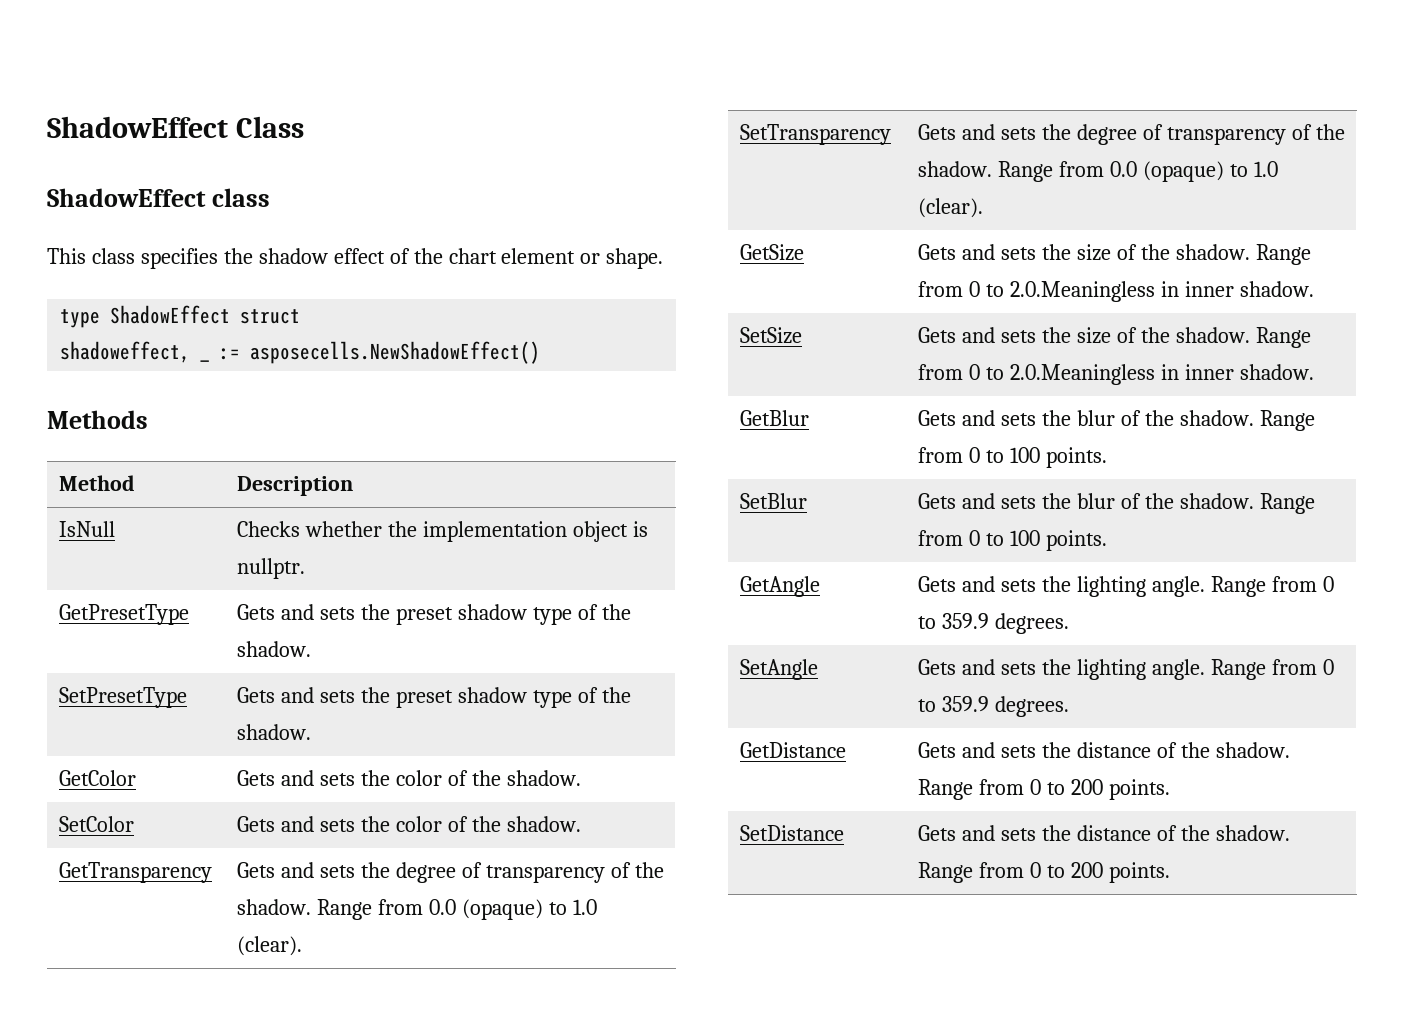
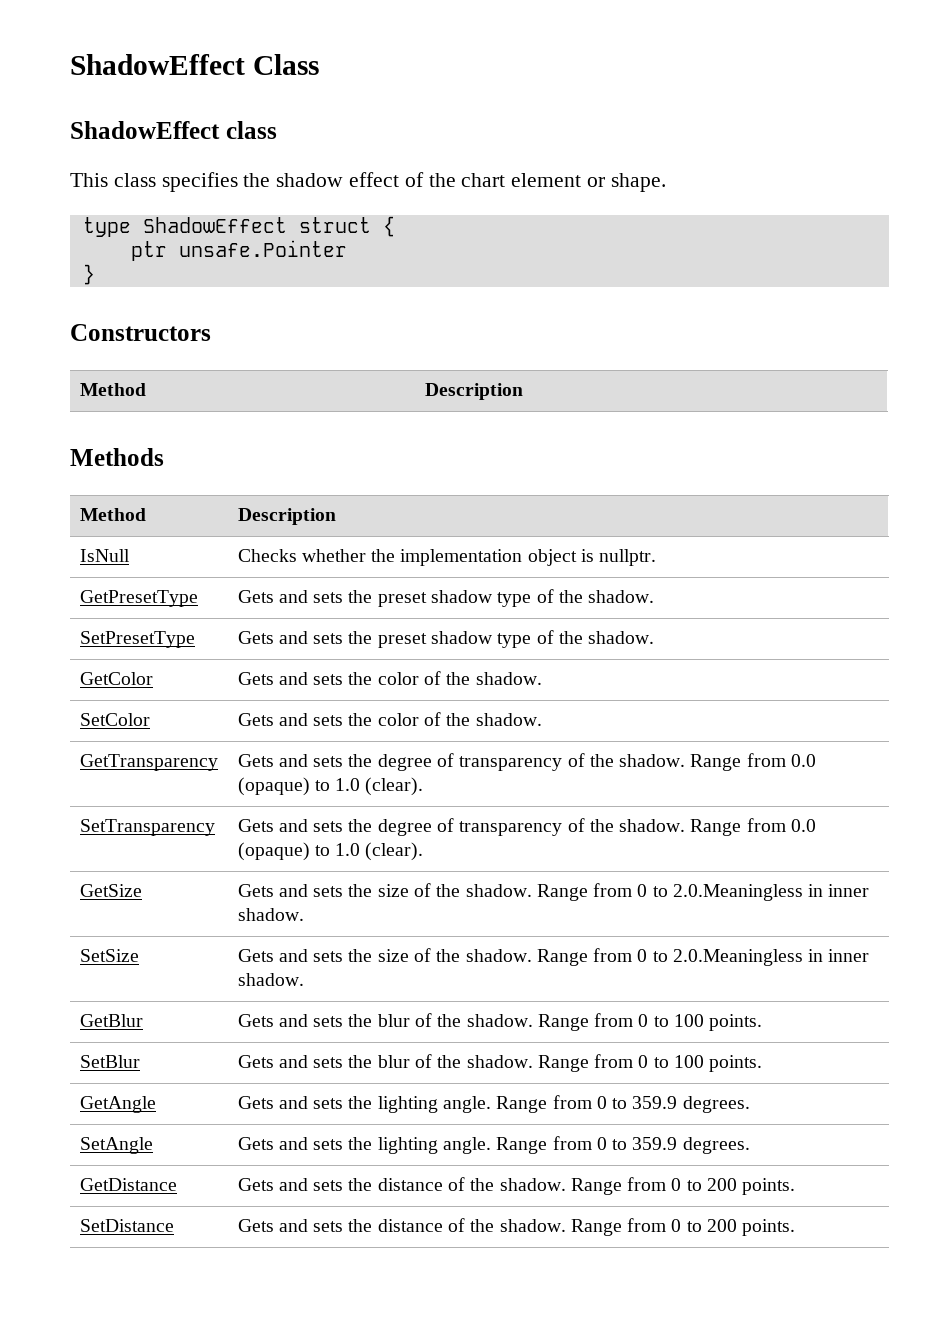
- type ShadowEffect struct
- shadoweffect, _ := asposecells.NewShadowEffect()
+ type ShadowEffect struct {
+ ptr unsafe.Pointer
+ }
+ Constructors
+ Method | Description

